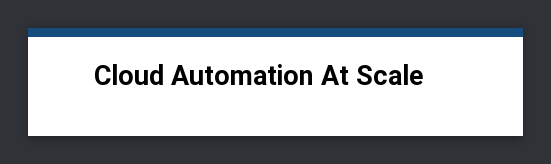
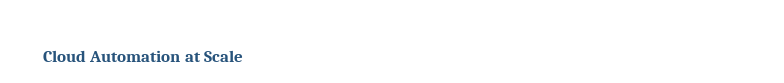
- Cloud Automation At Scale
+ Cloud Automation at Scale

